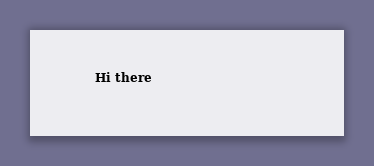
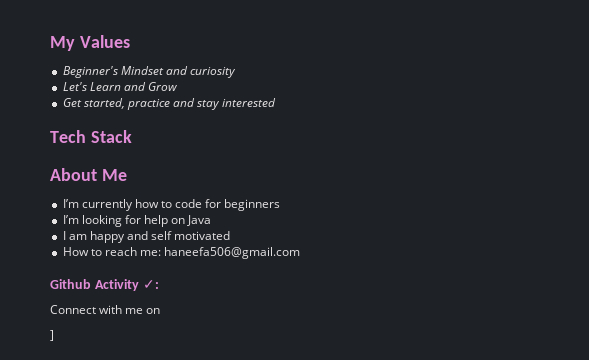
- Hi there
+ My Values
+ Beginner's Mindset and curiosity
+ Let's Learn and Grow
+ Get started, practice and stay interested
+ Tech Stack
+ About Me
+ I’m currently how to code for beginners
+ I’m looking for help on Java
+ I am happy and self motivated
+ How to reach me: haneefa506@gmail.com
+ Github Activity ✓:
+ Connect with me on
+ ]

